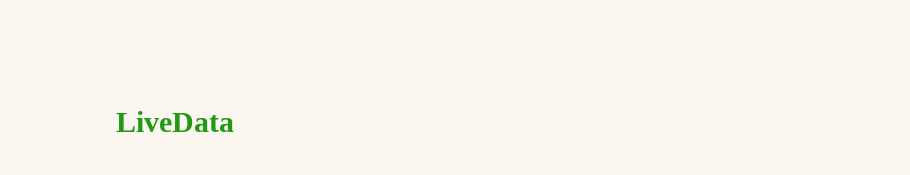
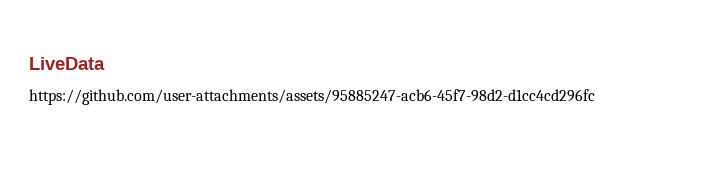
+ https://github.com/user-attachments/assets/95885247-acb6-45f7-98d2-d1cc4cd296fc

